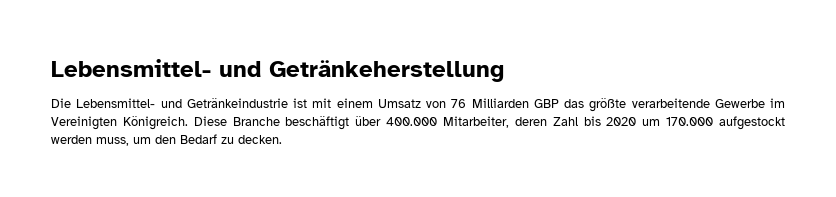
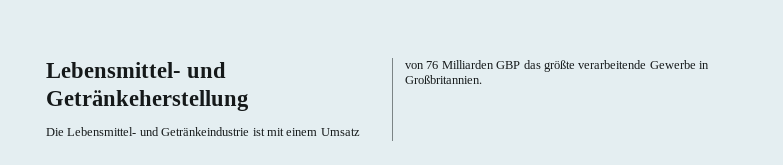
- Die Lebensmittel- und Getränkeindustrie ist mit einem Umsatz von 76 Milliarden GBP das größte verarbeitende Gewerbe im Vereinigten Königreich. Diese Branche beschäftigt über 400.000 Mitarbeiter, deren Zahl bis 2020 um 170.000 aufgestockt werden muss, um den Bedarf zu decken.
+ Die Lebensmittel- und Getränkeindustrie ist mit einem Umsatz von 76 Milliarden GBP das größte verarbeitende Gewerbe in Großbritannien.

